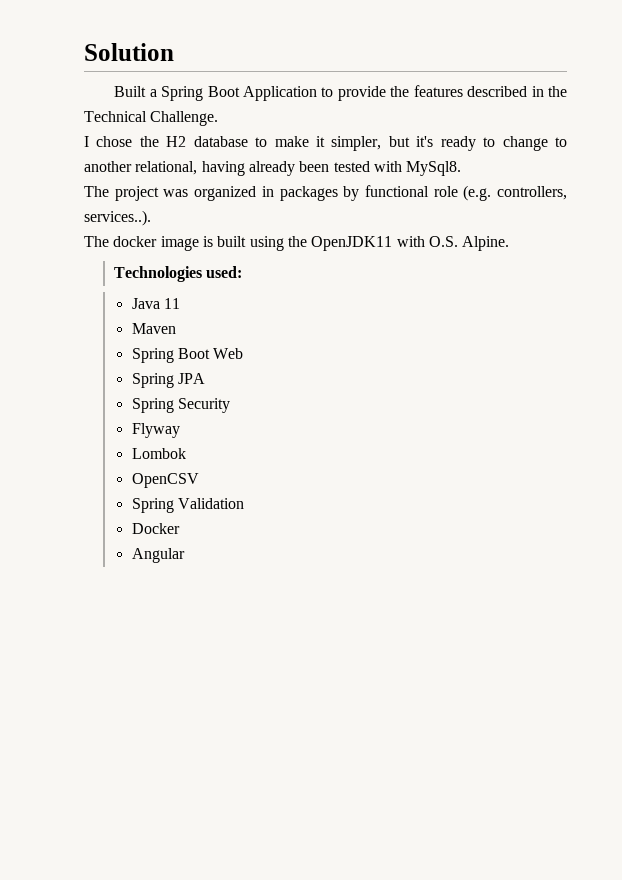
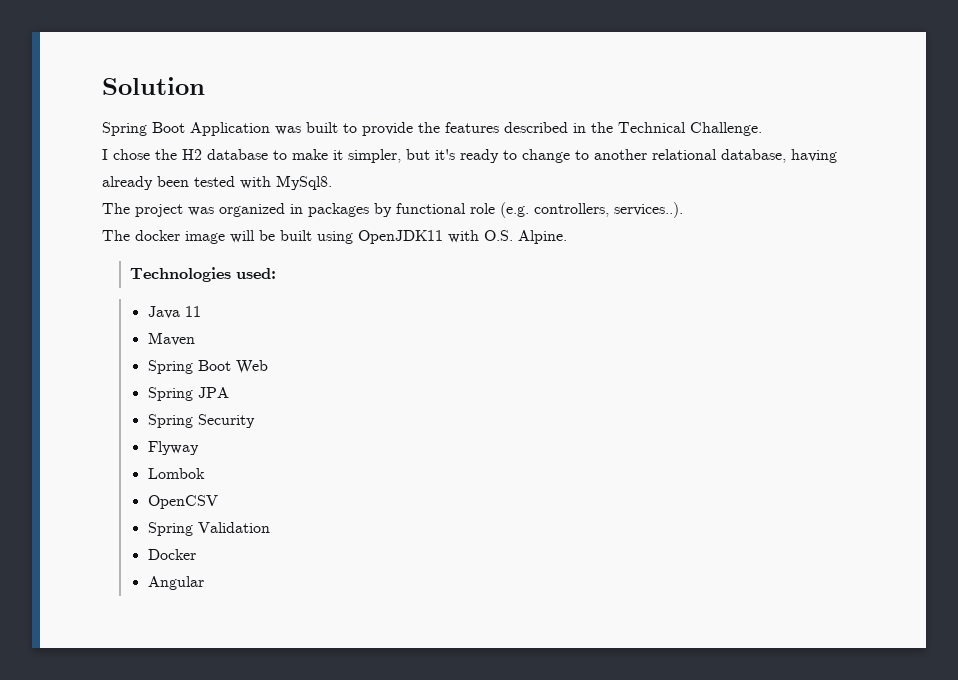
- Built a Spring Boot Application to provide the features described in the Technical Challenge.
+ Spring Boot Application was built to provide the features described in the Technical Challenge.
- I chose the H2 database to make it simpler, but it's ready to change to another relational, having already been tested with MySql8.
+ I chose the H2 database to make it simpler, but it's ready to change to another relational database, having already been tested with MySql8.
- The docker image is built using the OpenJDK11 with O.S. Alpine.
+ The docker image will be built using OpenJDK11 with O.S. Alpine.

